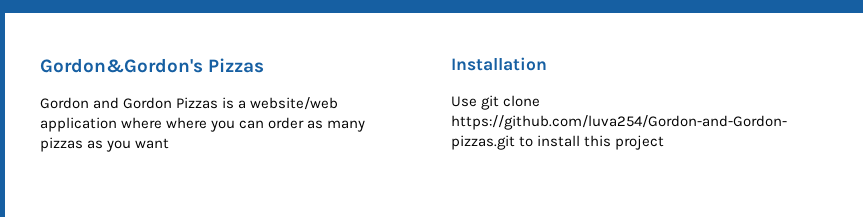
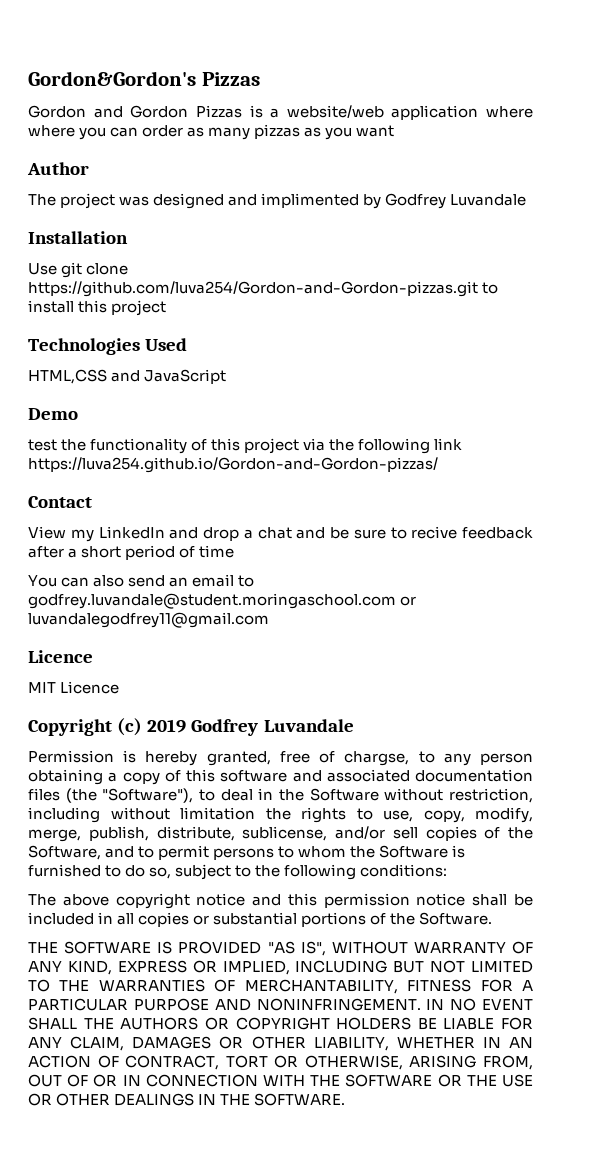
+ Author
+ The project was designed and implimented by Godfrey Luvandale
+ Technologies Used
+ HTML,CSS and JavaScript
+ Demo
+ test the functionality of this project via the following link https://luva254.github.io/Gordon-and-Gordon-pizzas/
+ Contact
+ View my LinkedIn and drop a chat and be sure to recive feedback after a short period of time
+ You can also send an email to godfrey.luvandale@student.moringaschool.com or luvandalegodfrey11@gmail.com
+ Licence
+ MIT Licence
+ Copyright (c) 2019 Godfrey Luvandale
+ Permission is hereby granted, free of chargse, to any person obtaining a copy of this software and associated documentation files (the "Software"), to deal in the Software without restriction, including without limitation the rights to use, copy, modify, merge, publish, distribute, sublicense, and/or sell copies of the Software, and to permit persons to whom the Software is furnished to do so, subject to the following conditions:
+ The above copyright notice and this permission notice shall be included in all copies or substantial portions of the Software.
+ THE SOFTWARE IS PROVIDED "AS IS", WITHOUT WARRANTY OF ANY KIND, EXPRESS OR IMPLIED, INCLUDING BUT NOT LIMITED TO THE WARRANTIES OF MERCHANTABILITY, FITNESS FOR A PARTICULAR PURPOSE AND NONINFRINGEMENT. IN NO EVENT SHALL THE AUTHORS OR COPYRIGHT HOLDERS BE LIABLE FOR ANY CLAIM, DAMAGES OR OTHER LIABILITY, WHETHER IN AN ACTION OF CONTRACT, TORT OR OTHERWISE, ARISING FROM, OUT OF OR IN CONNECTION WITH THE SOFTWARE OR THE USE OR OTHER DEALINGS IN THE SOFTWARE.

